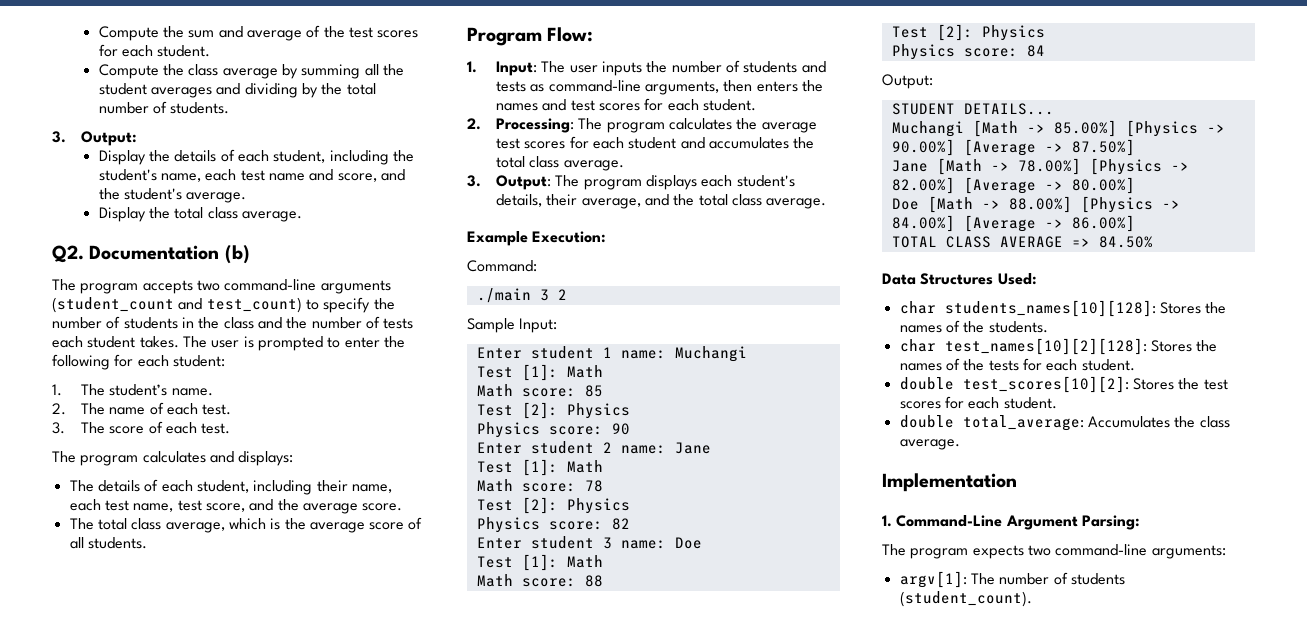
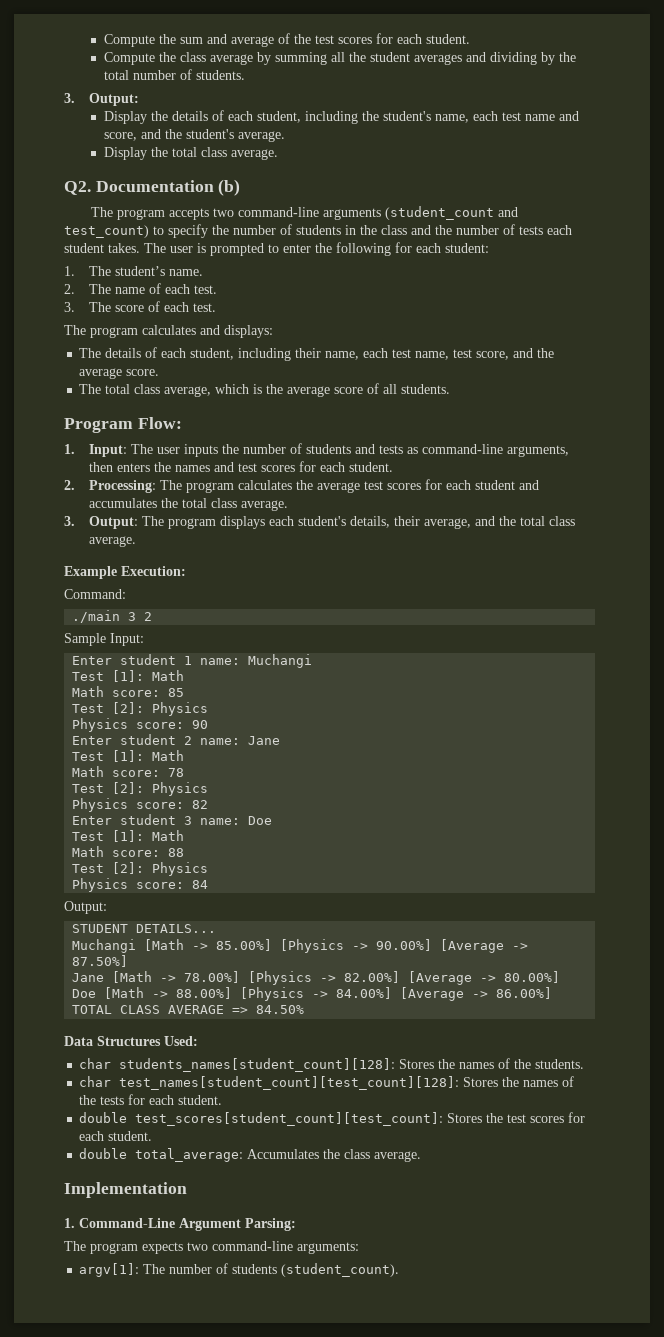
- char students_names[10][128]: Stores the names of the students.
+ char students_names[student_count][128]: Stores the names of the students.
- char test_names[10][2][128]: Stores the names of the tests for each student.
+ char test_names[student_count][test_count][128]: Stores the names of the tests for each student.
- double test_scores[10][2]: Stores the test scores for each student.
+ double test_scores[student_count][test_count]: Stores the test scores for each student.

